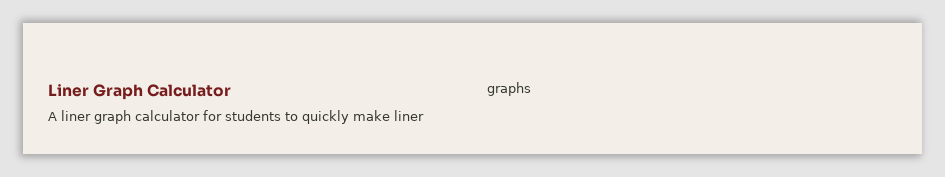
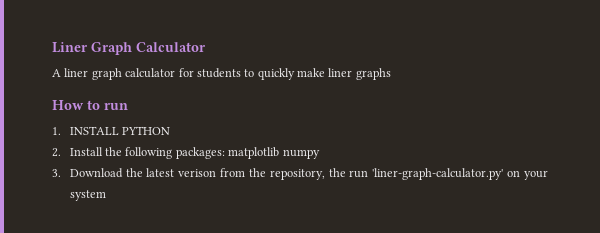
+ How to run
+ 1. INSTALL PYTHON
+ 2. Install the following packages: matplotlib numpy
+ 3. Download the latest verison from the repository, the run 'liner-graph-calculator.py' on your system

